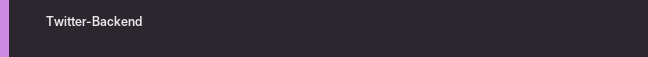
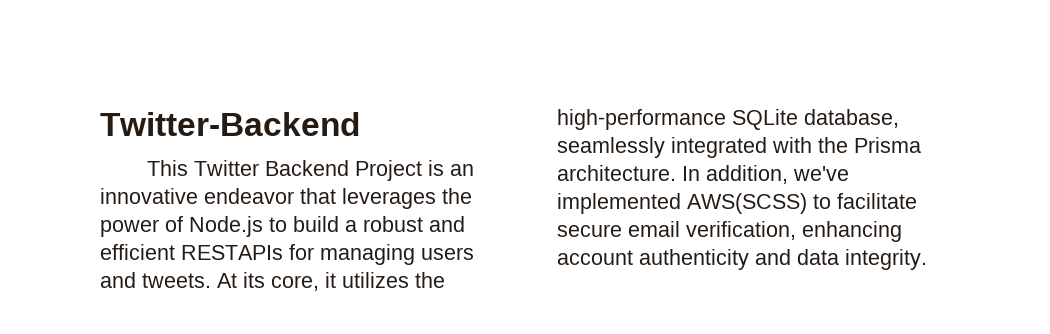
+ This Twitter Backend Project is an innovative endeavor that leverages the power of Node.js to build a robust and efficient RESTAPIs for managing users and tweets. At its core, it utilizes the high-performance SQLite database, seamlessly integrated with the Prisma architecture. In addition, we've implemented AWS(SCSS) to facilitate secure email verification, enhancing account authenticity and data integrity.

